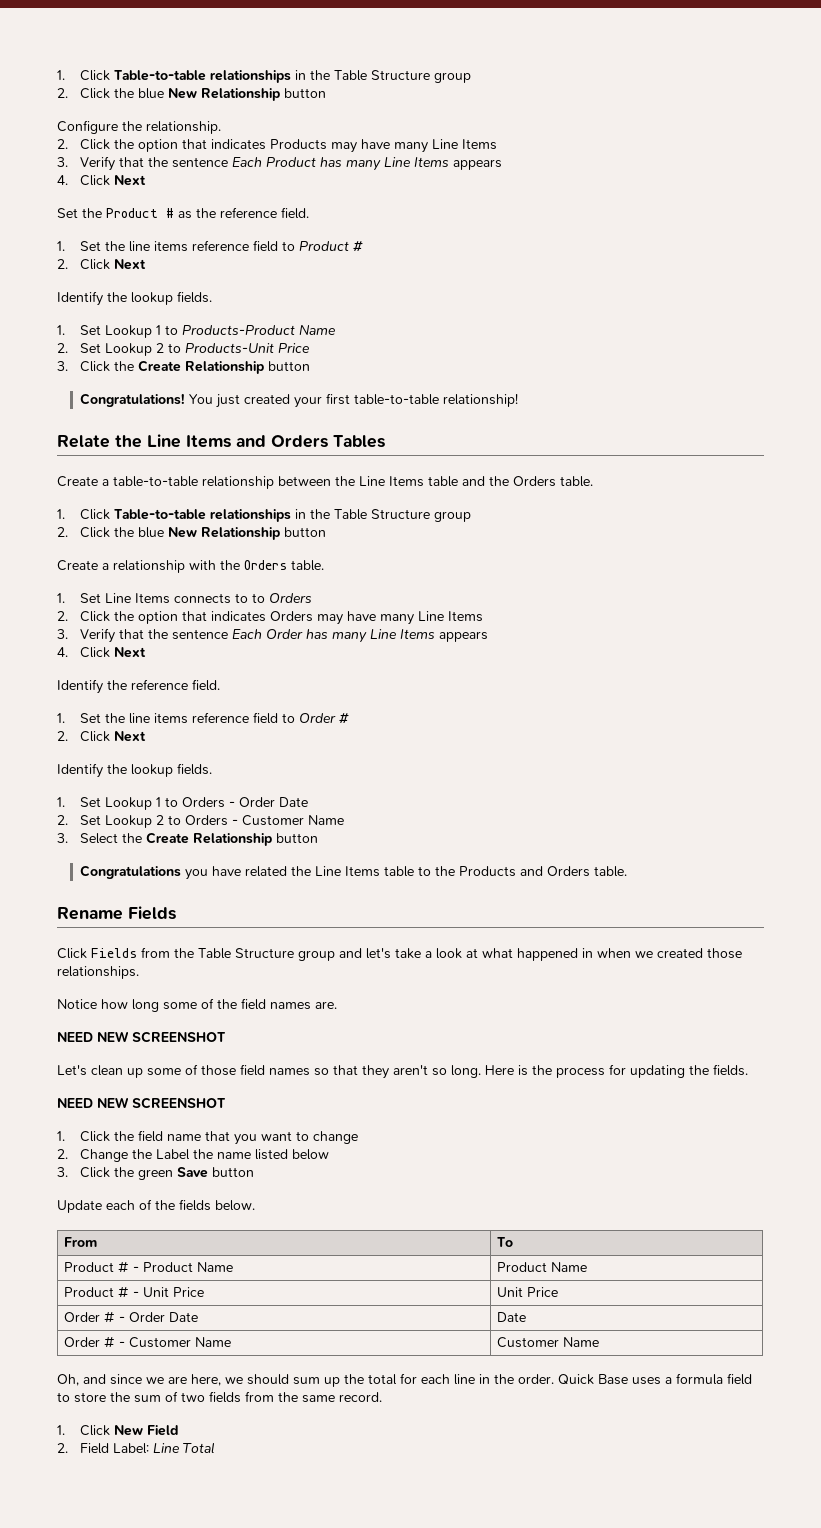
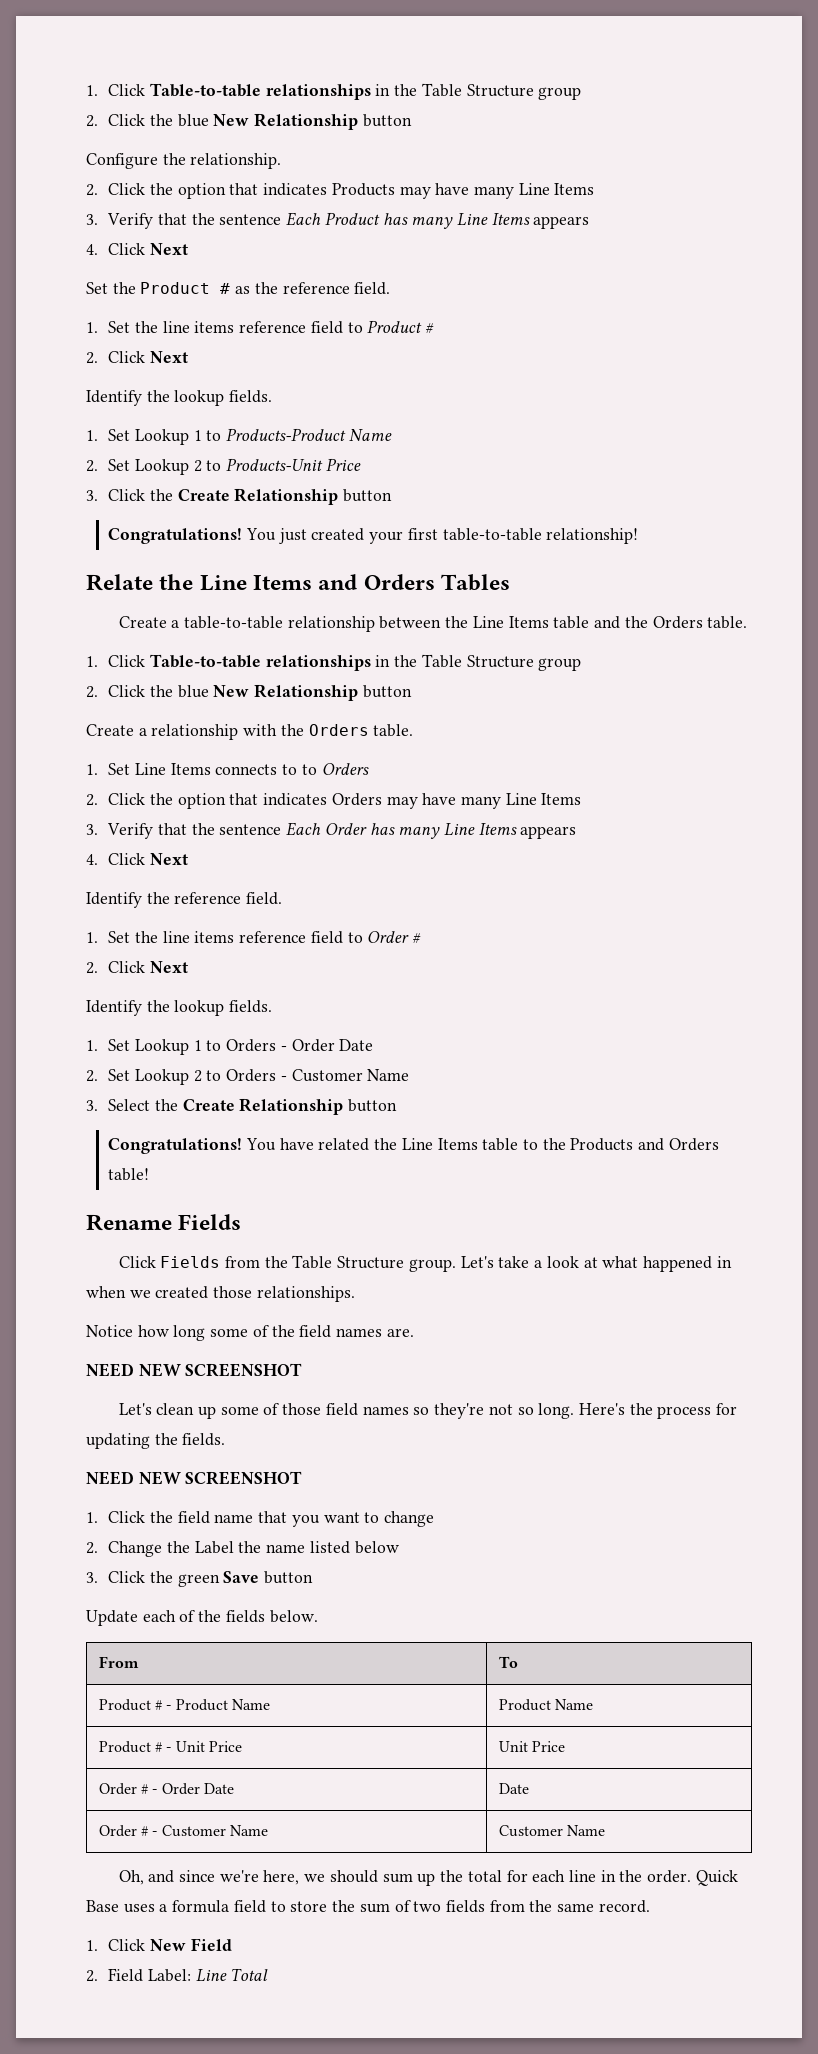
- Congratulations you have related the Line Items table to the Products and Orders table.
+ Congratulations! You have related the Line Items table to the Products and Orders table!
- Click Fields from the Table Structure group and let's take a look at what happened in when we created those relationships.
+ Click Fields from the Table Structure group. Let's take a look at what happened in when we created those relationships.
- Let's clean up some of those field names so that they aren't so long. Here is the process for updating the fields.
+ Let's clean up some of those field names so they're not so long. Here's the process for updating the fields.
- Oh, and since we are here, we should sum up the total for each line in the order.
+ Oh, and since we're here, we should sum up the total for each line in the order.

